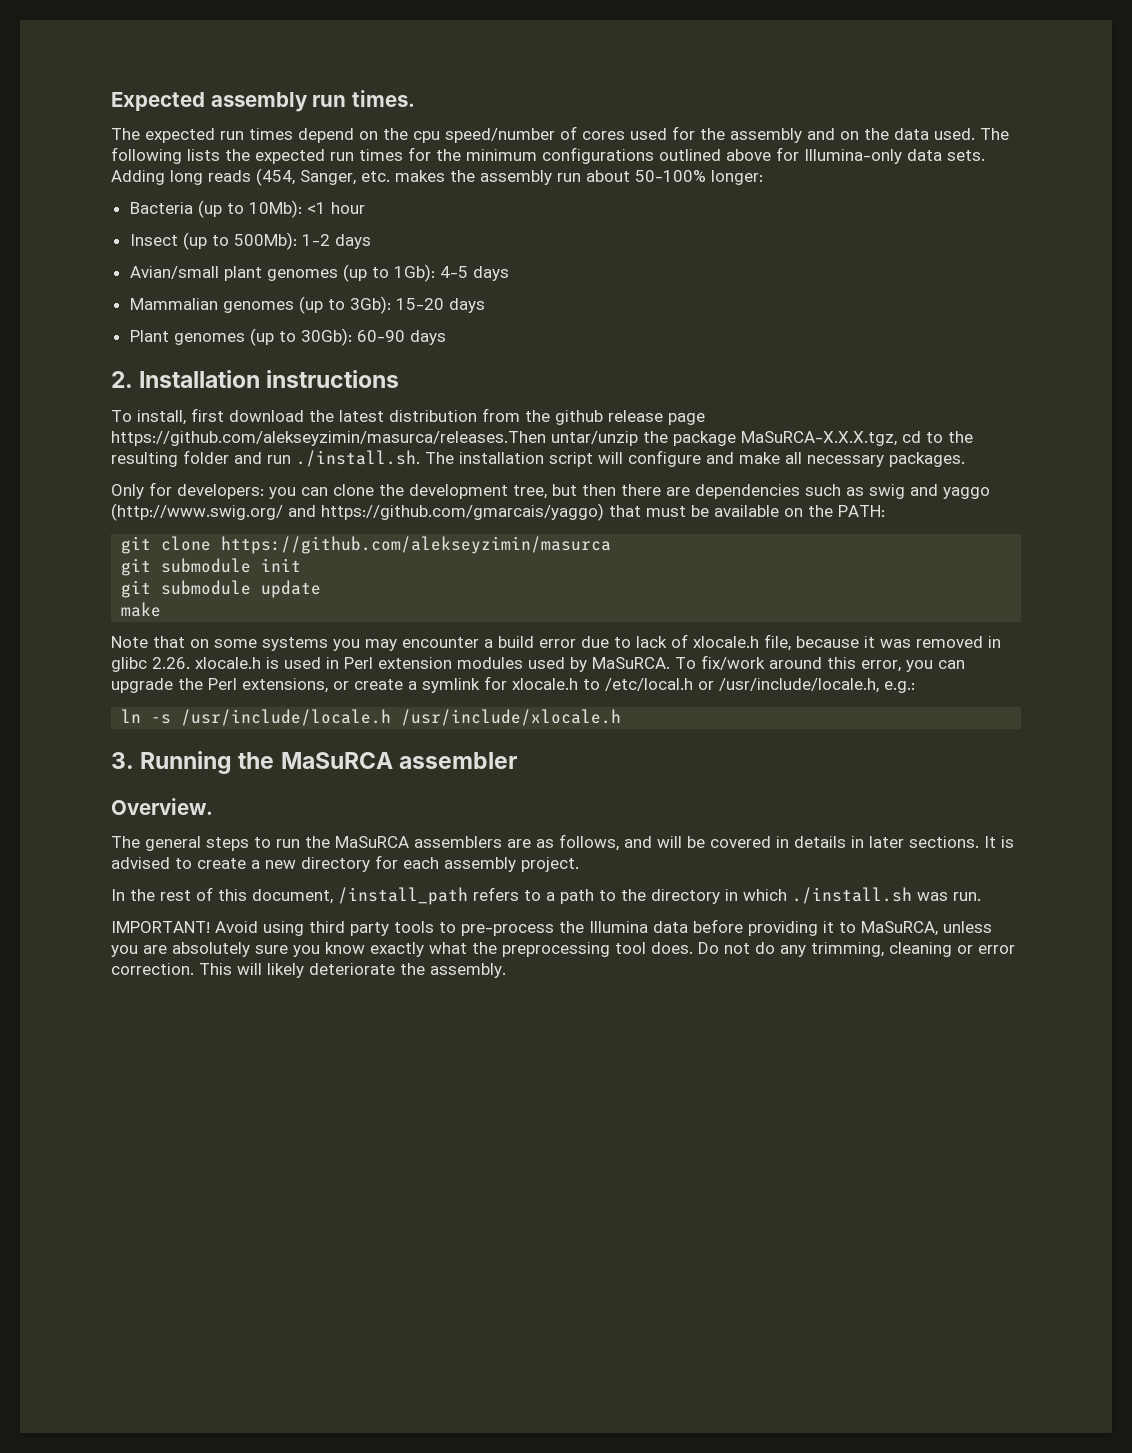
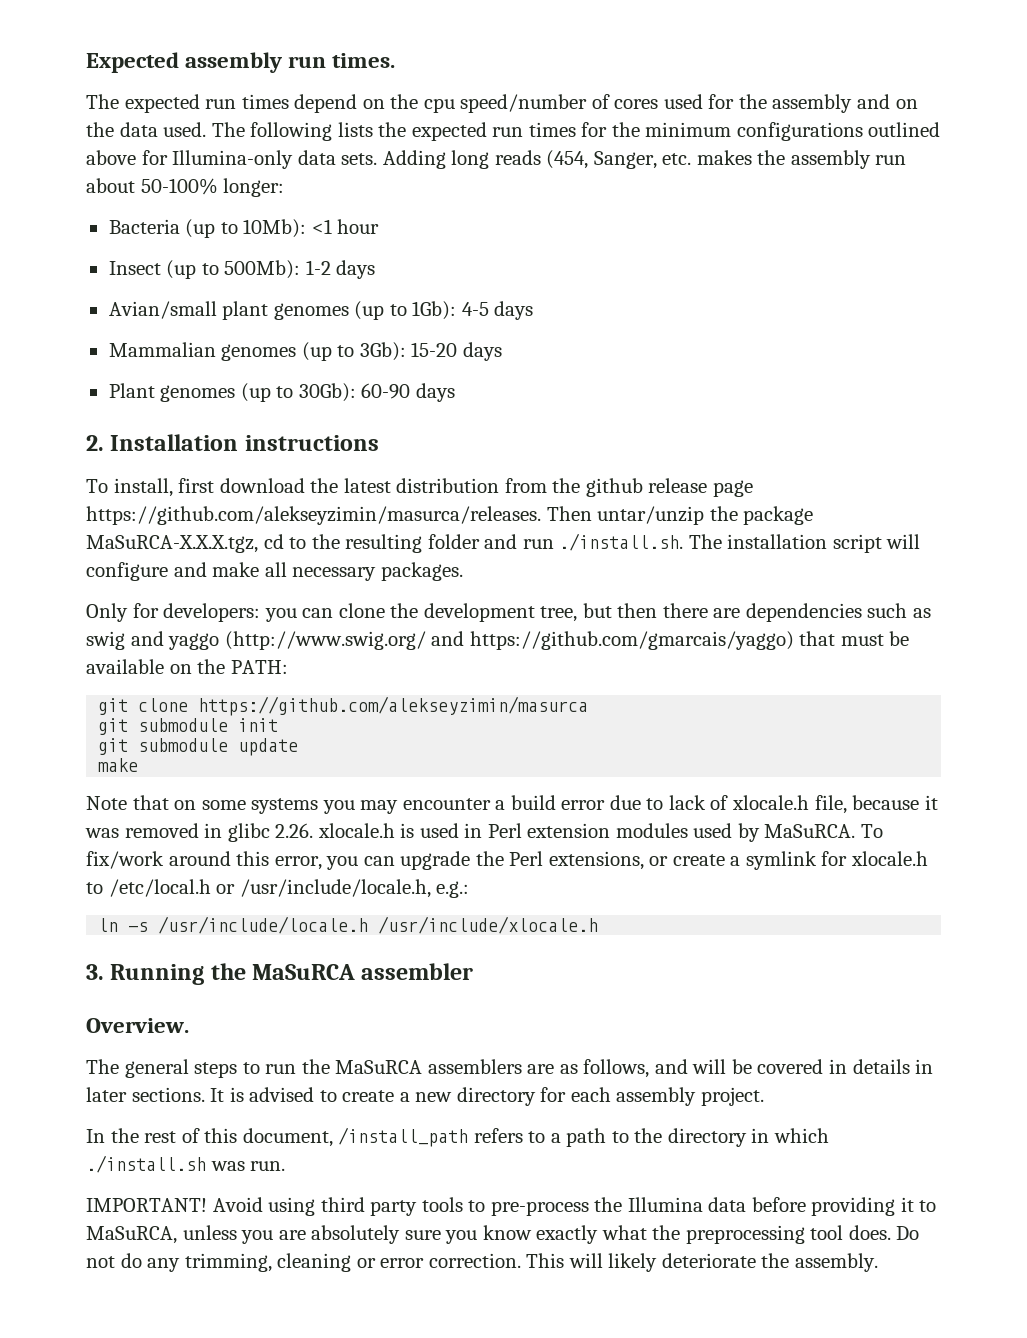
- To install, first download the latest distribution from the github release page https://github.com/alekseyzimin/masurca/releases.Then untar/unzip the package MaSuRCA-X.X.X.tgz, cd to the resulting folder and run ./install.sh. The installation script will configure and make all necessary packages.
+ To install, first download the latest distribution from the github release page https://github.com/alekseyzimin/masurca/releases. Then untar/unzip the package MaSuRCA-X.X.X.tgz, cd to the resulting folder and run ./install.sh. The installation script will configure and make all necessary packages.

